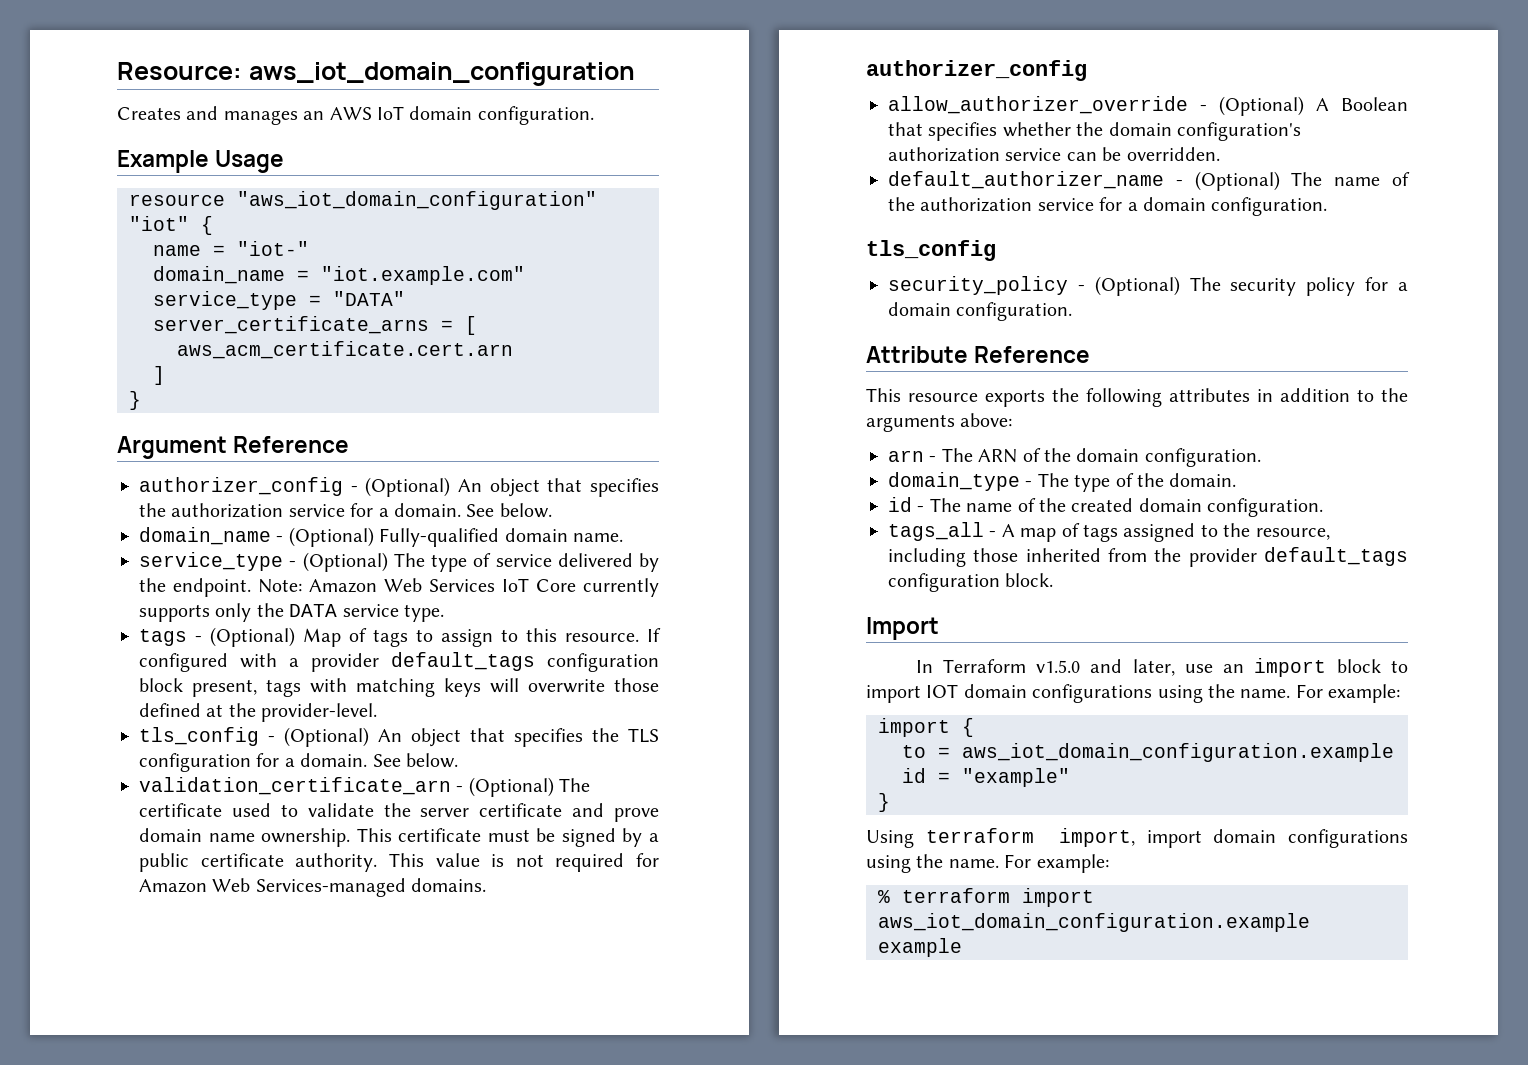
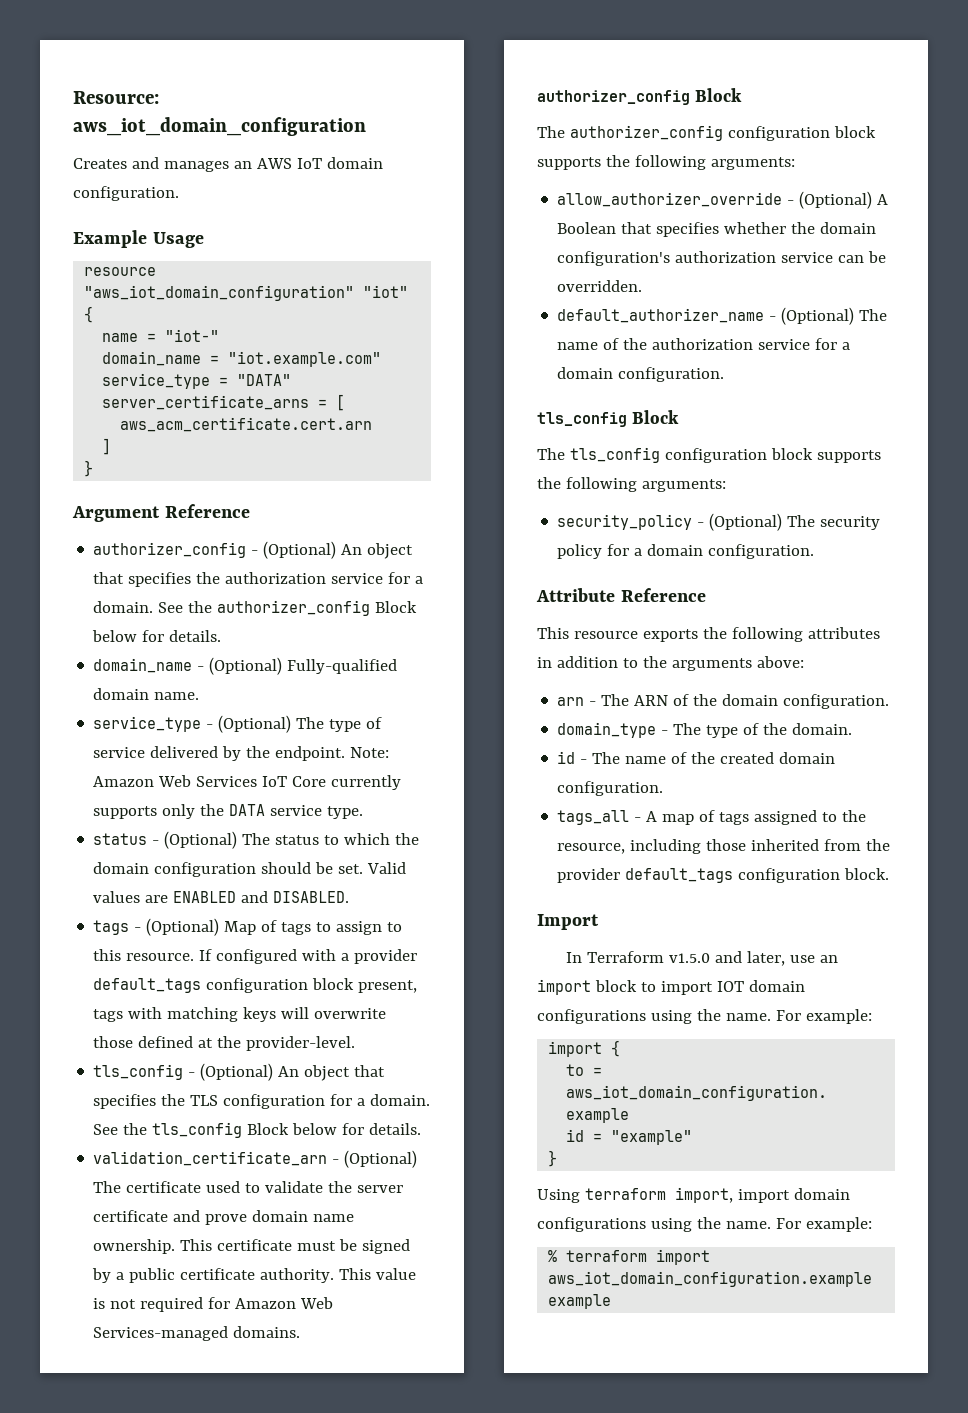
- authorizer_config - (Optional) An object that specifies the authorization service for a domain. See below.
+ authorizer_config - (Optional) An object that specifies the authorization service for a domain. See the authorizer_config Block below for details.
+ status - (Optional) The status to which the domain configuration should be set. Valid values are ENABLED and DISABLED.
- tls_config - (Optional) An object that specifies the TLS configuration for a domain. See below.
+ tls_config - (Optional) An object that specifies the TLS configuration for a domain. See the tls_config Block below for details.
  This value is not required for Amazon Web Services-managed domains.
- authorizer_config
+ authorizer_config Block
+ The authorizer_config configuration block supports the following arguments:
  default_authorizer_name - (Optional) The name of the authorization service for a domain configuration.
- tls_config
+ tls_config Block
+ The tls_config configuration block supports the following arguments:

